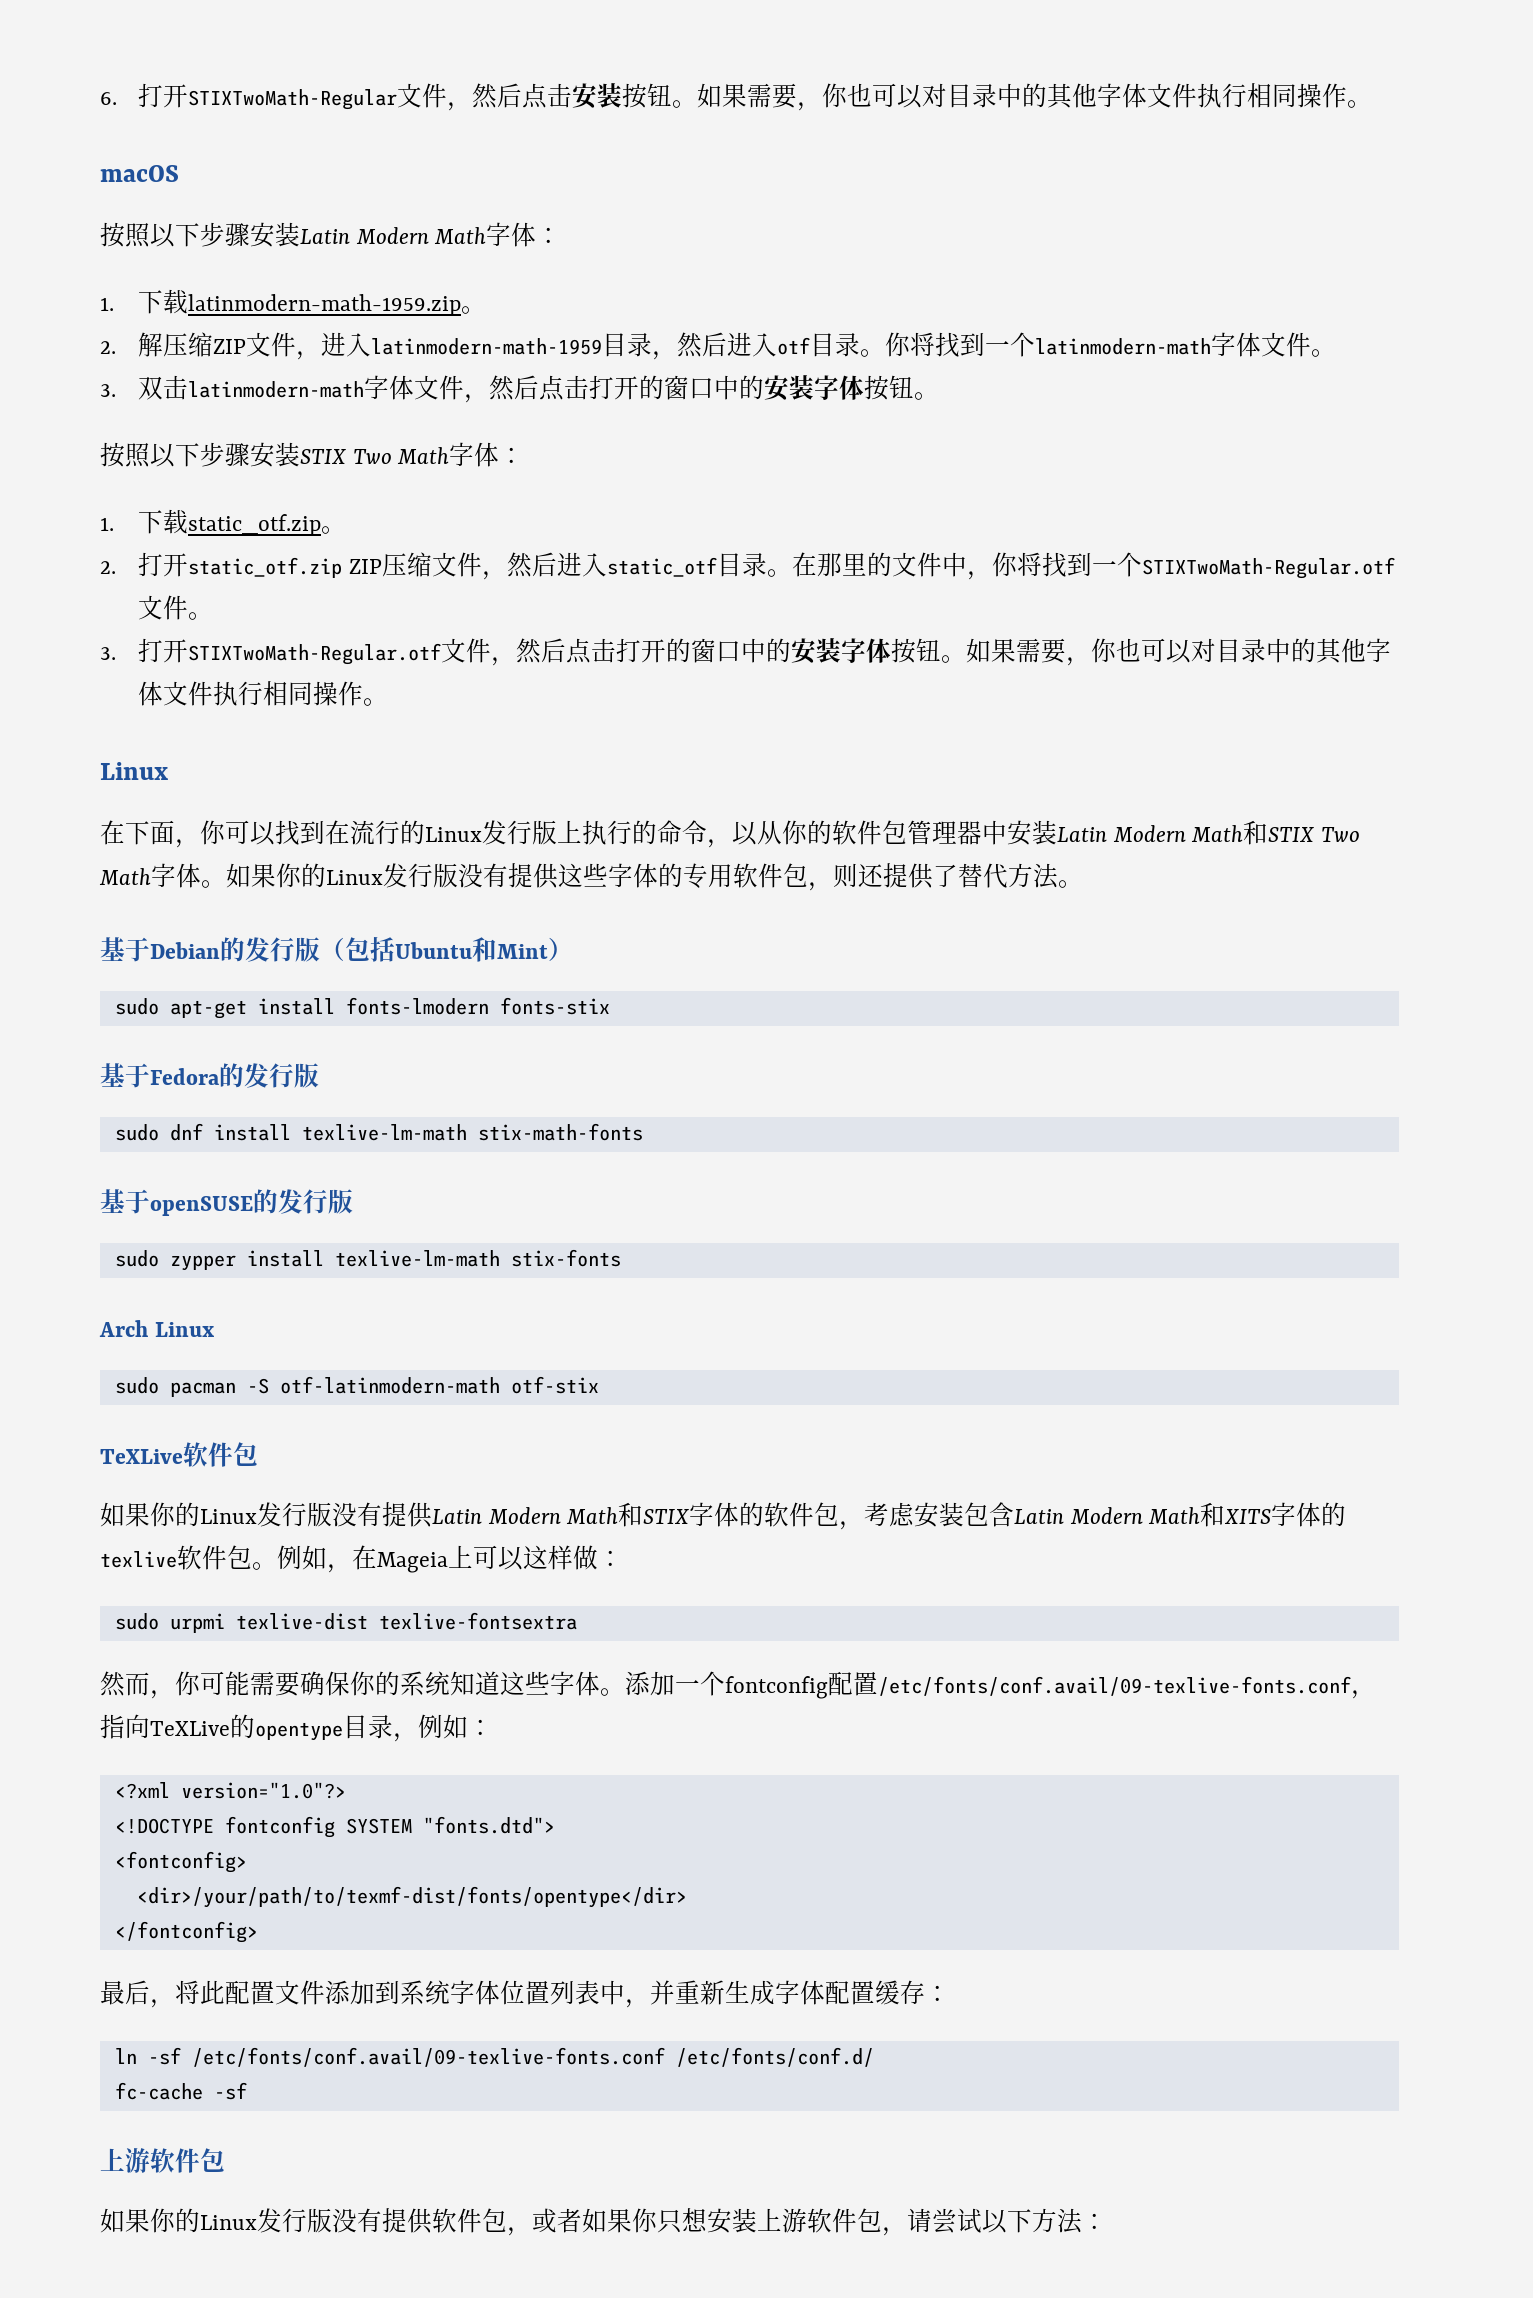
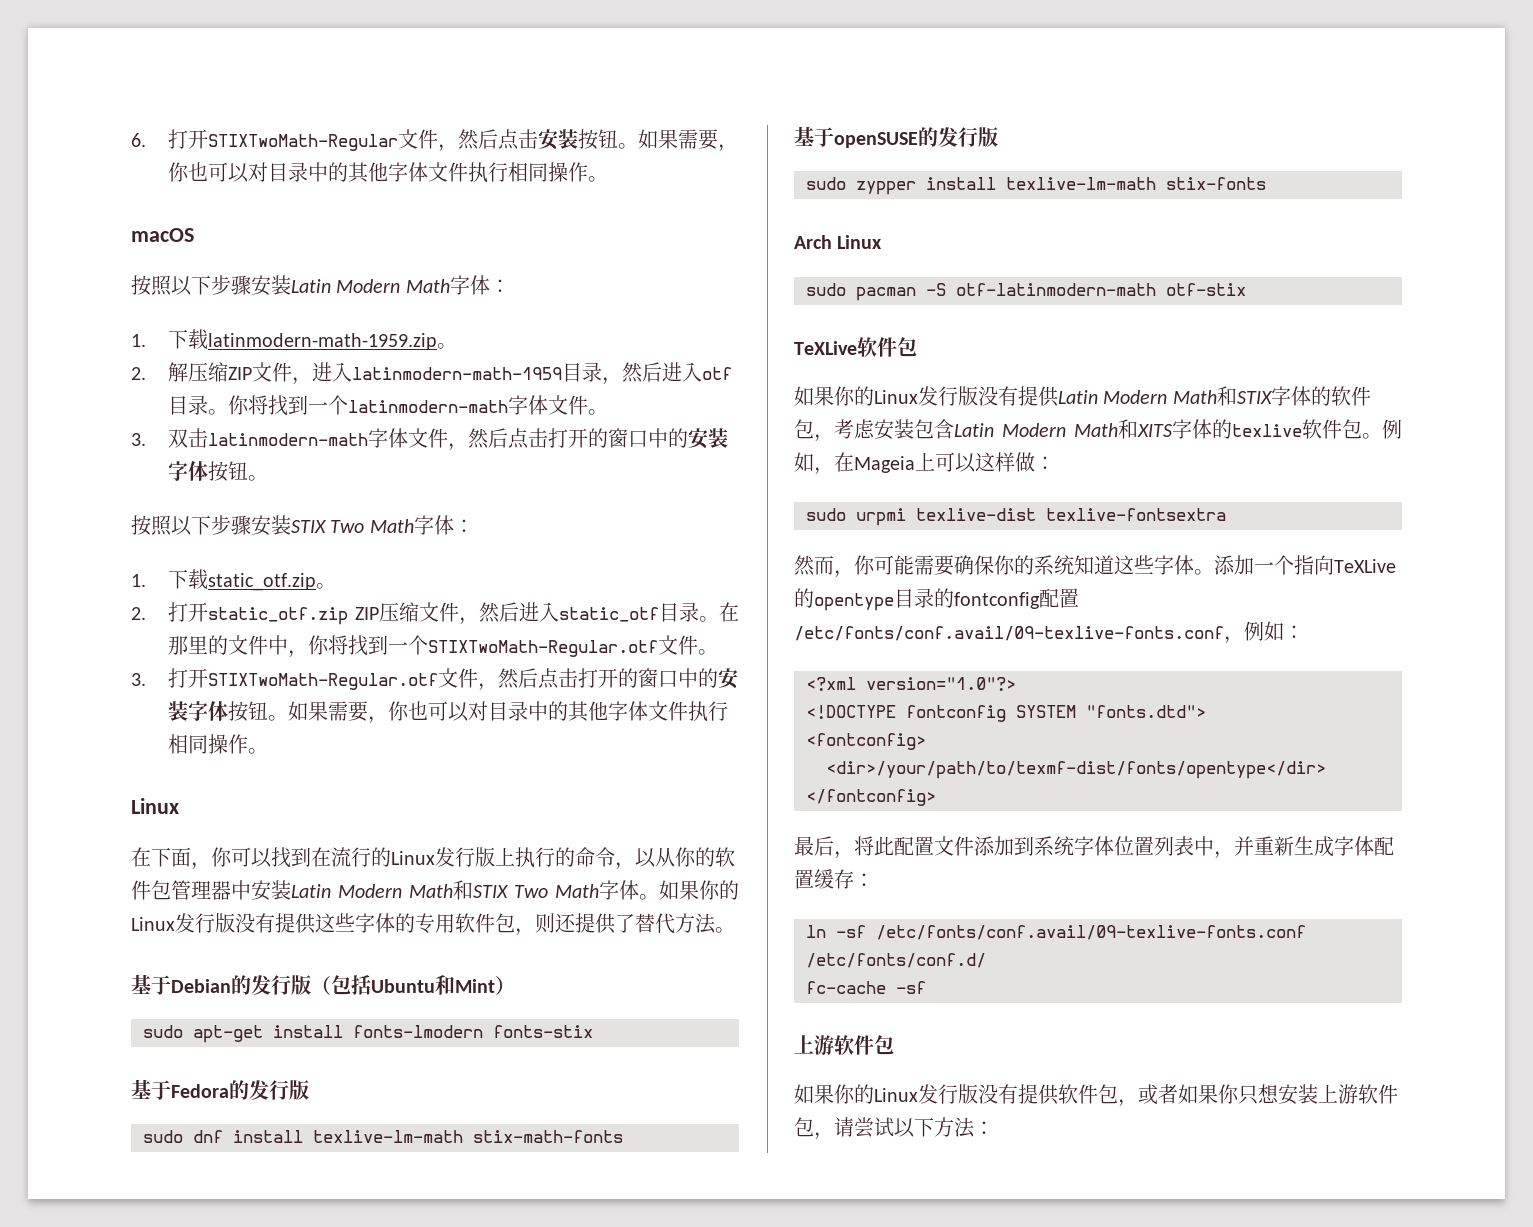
- 添加一个fontconfig配置/etc/fonts/conf.avail/09-texlive-fonts.conf，指向TeXLive的opentype目录，例如：
+ 添加一个指向TeXLive的opentype目录的fontconfig配置/etc/fonts/conf.avail/09-texlive-fonts.conf，例如：

